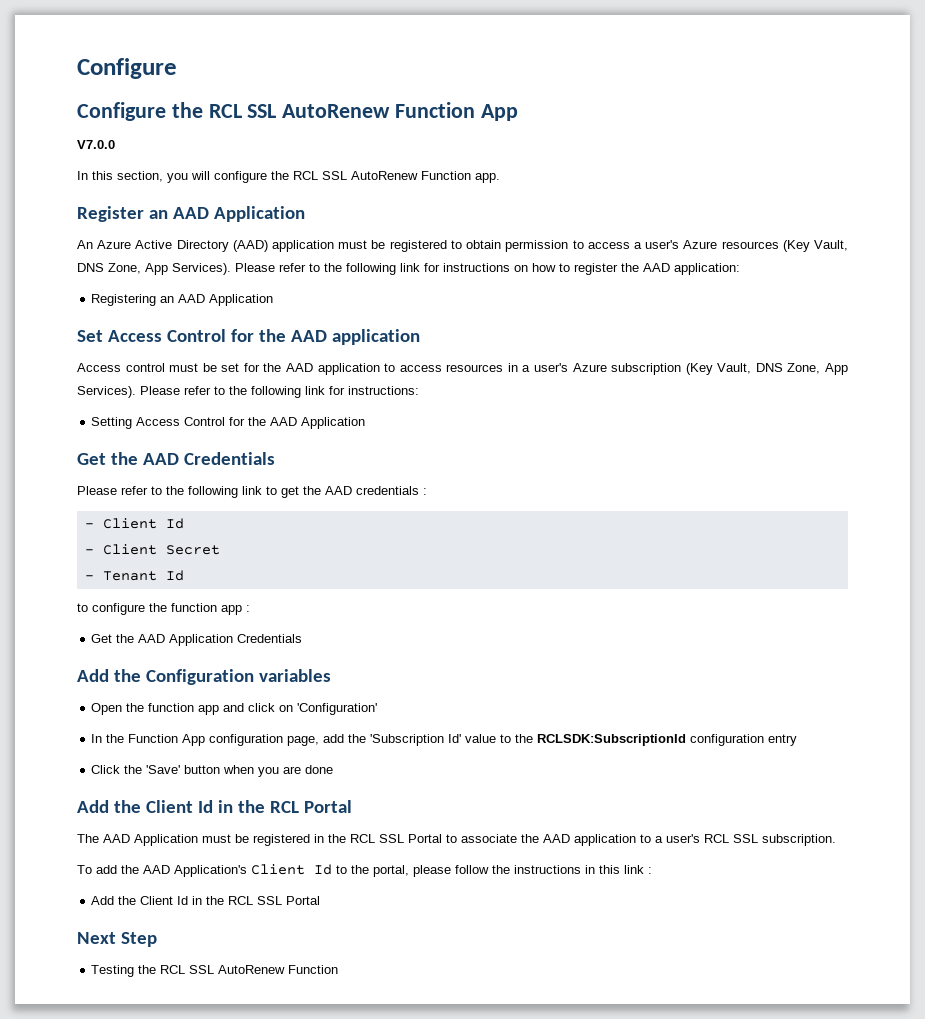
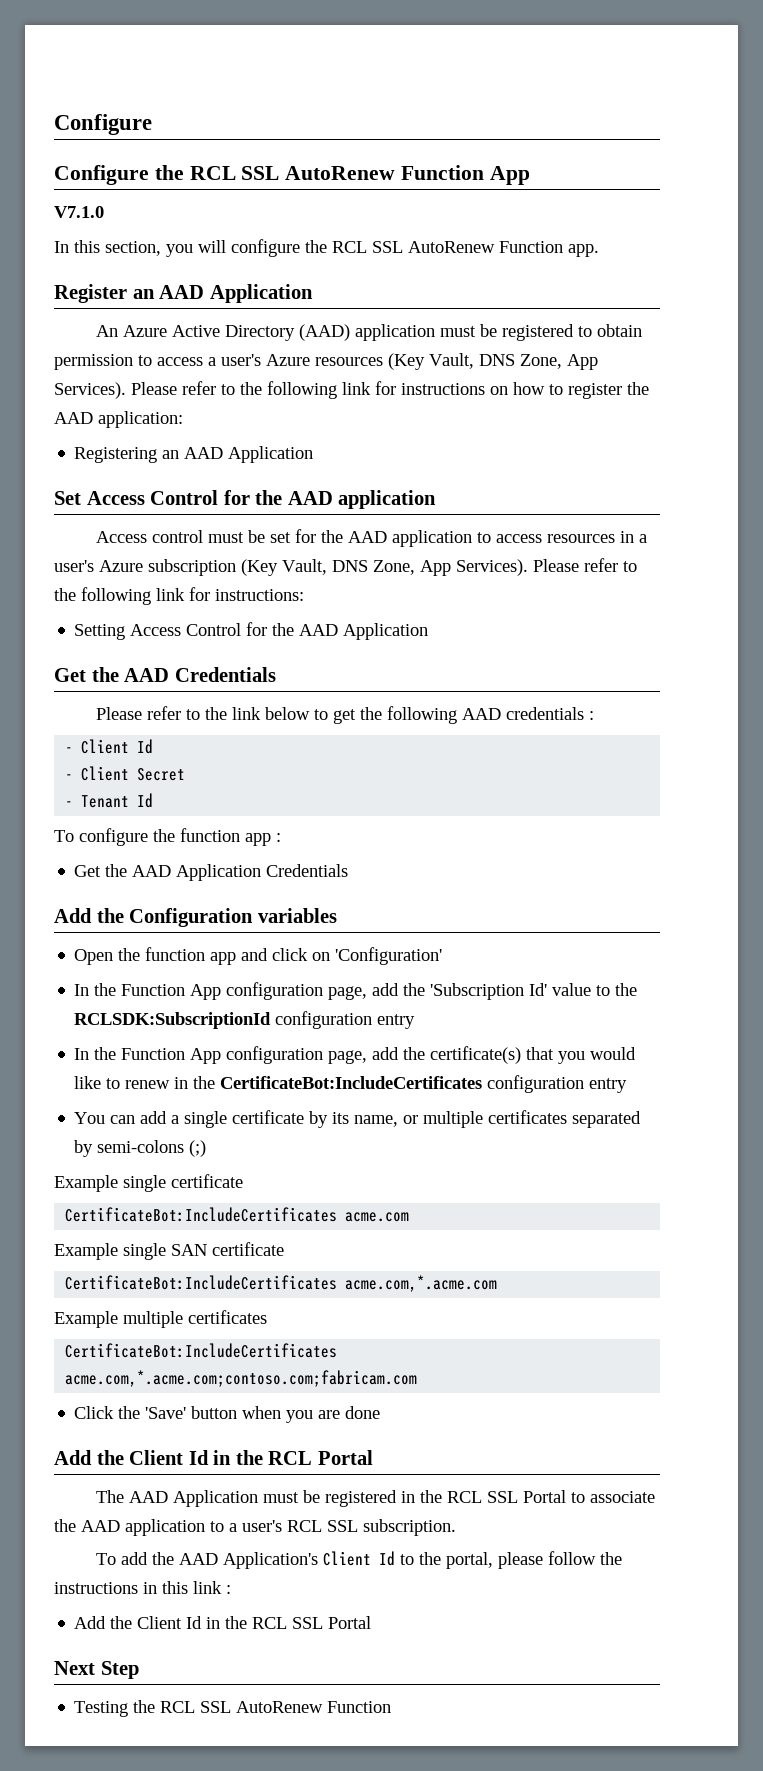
- V7.0.0
+ V7.1.0
- Please refer to the following link to get the AAD credentials :
+ Please refer to the link below to get the following AAD credentials :
- to configure the function app :
+ To configure the function app :
+ In the Function App configuration page, add the certificate(s) that you would like to renew in the CertificateBot:IncludeCertificates configuration entry
+ You can add a single certificate by its name, or multiple certificates separated by semi-colons (;)
+ Example single certificate
+ CertificateBot:IncludeCertificates acme.com
+ Example single SAN certificate
+ CertificateBot:IncludeCertificates acme.com,*.acme.com
+ Example multiple certificates
+ CertificateBot:IncludeCertificates acme.com,*.acme.com;contoso.com;fabricam.com

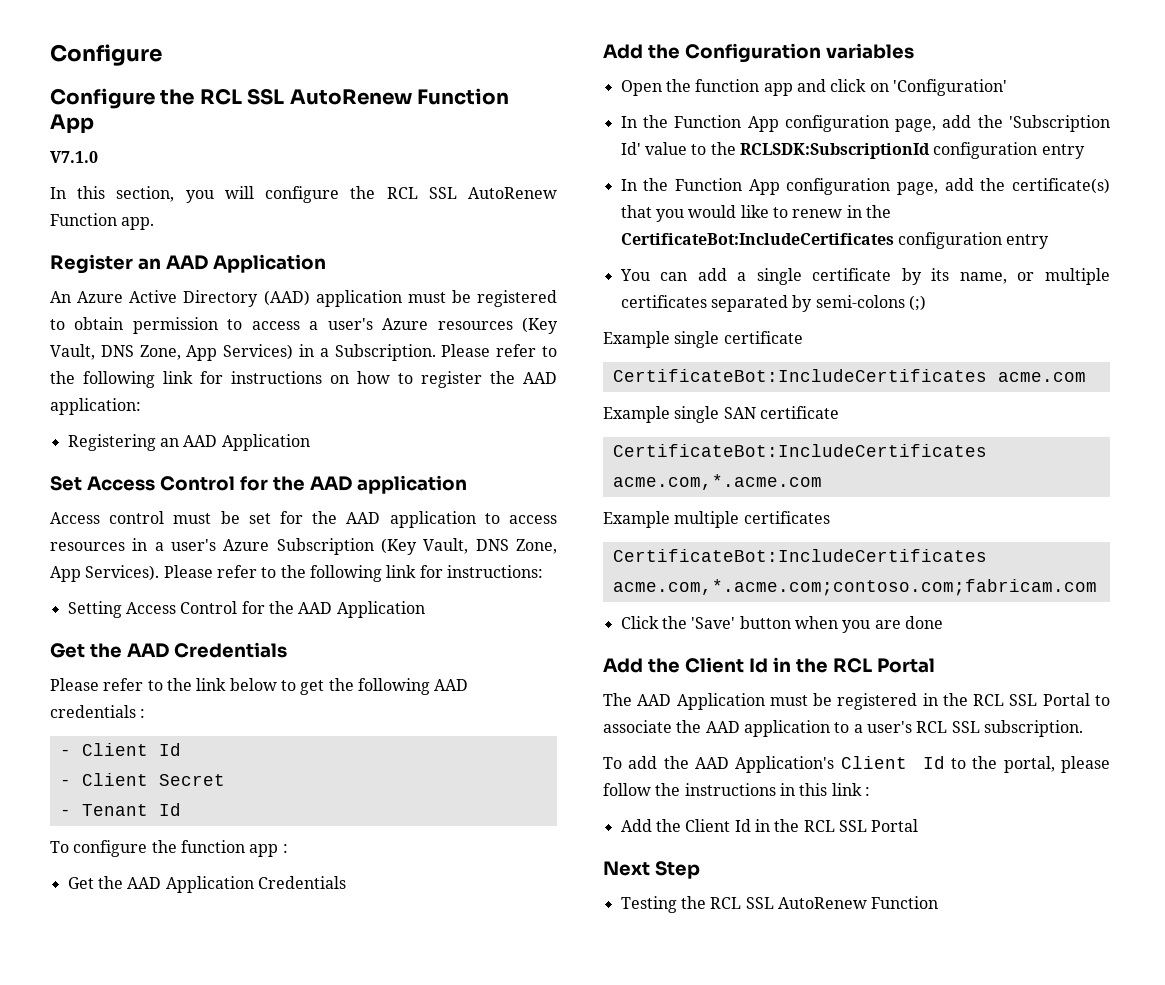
- An Azure Active Directory (AAD) application must be registered to obtain permission to access a user's Azure resources (Key Vault, DNS Zone, App Services).
+ An Azure Active Directory (AAD) application must be registered to obtain permission to access a user's Azure resources (Key Vault, DNS Zone, App Services) in a Subscription.
- Access control must be set for the AAD application to access resources in a user's Azure subscription (Key Vault, DNS Zone, App Services).
+ Access control must be set for the AAD application to access resources in a user's Azure Subscription (Key Vault, DNS Zone, App Services).

